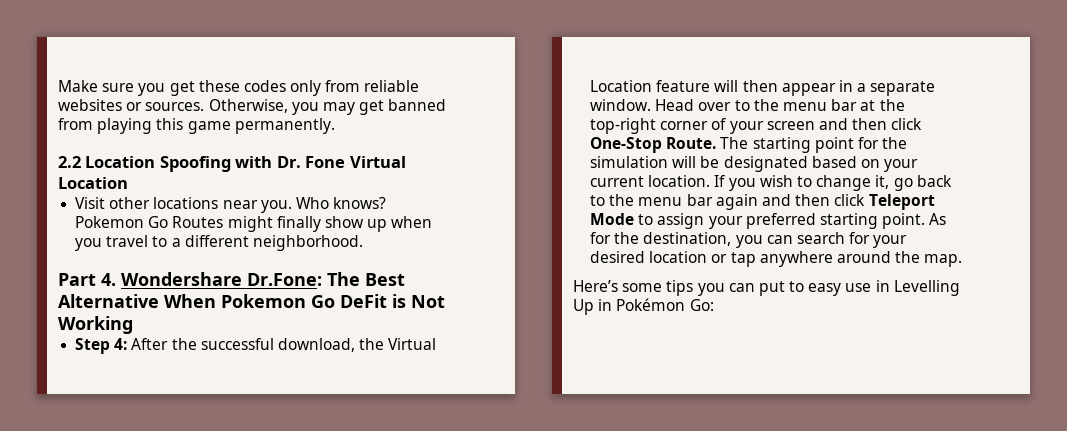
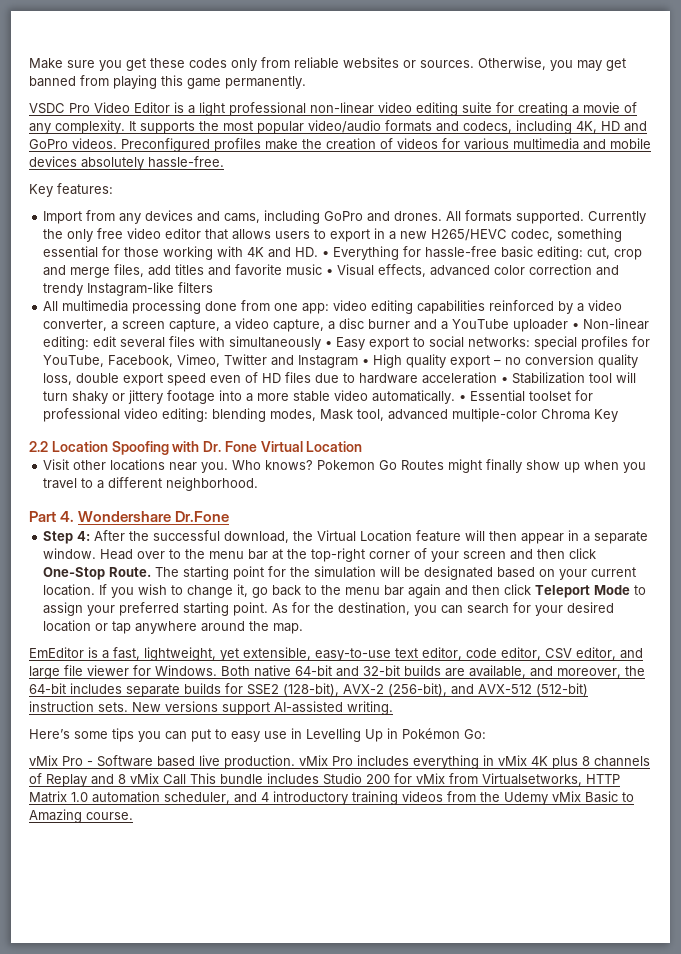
+ VSDC Pro Video Editor is a light professional non-linear video editing suite for creating a movie of any complexity. It supports the most popular video/audio formats and codecs, including 4K, HD and GoPro videos. Preconfigured profiles make the creation of videos for various multimedia and mobile devices absolutely hassle-free.
+ Key features:
+ Import from any devices and cams, including GoPro and drones. All formats supported. Сurrently the only free video editor that allows users to export in a new H265/HEVC codec, something essential for those working with 4K and HD. • Everything for hassle-free basic editing: cut, crop and merge files, add titles and favorite music • Visual effects, advanced color correction and trendy Instagram-like filters
+ All multimedia processing done from one app: video editing capabilities reinforced by a video converter, a screen capture, a video capture, a disc burner and a YouTube uploader • Non-linear editing: edit several files with simultaneously • Easy export to social networks: special profiles for YouTube, Facebook, Vimeo, Twitter and Instagram • High quality export – no conversion quality loss, double export speed even of HD files due to hardware acceleration • Stabilization tool will turn shaky or jittery footage into a more stable video automatically. • Essential toolset for professional video editing: blending modes, Mask tool, advanced multiple-color Chroma Key
- Part 4. Wondershare Dr.Fone: The Best Alternative When Pokemon Go DeFit is Not Working
+ Part 4. Wondershare Dr.Fone
+ EmEditor is a fast, lightweight, yet extensible, easy-to-use text editor, code editor, CSV editor, and large file viewer for Windows. Both native 64-bit and 32-bit builds are available, and moreover, the 64-bit includes separate builds for SSE2 (128-bit), AVX-2 (256-bit), and AVX-512 (512-bit) instruction sets. New versions support AI-assisted writing.
+ vMix Pro - Software based live production. vMix Pro includes everything in vMix 4K plus 8 channels of Replay and 8 vMix Call This bundle includes Studio 200 for vMix from Virtualsetworks, HTTP Matrix 1.0 automation scheduler, and 4 introductory training videos from the Udemy vMix Basic to Amazing course.

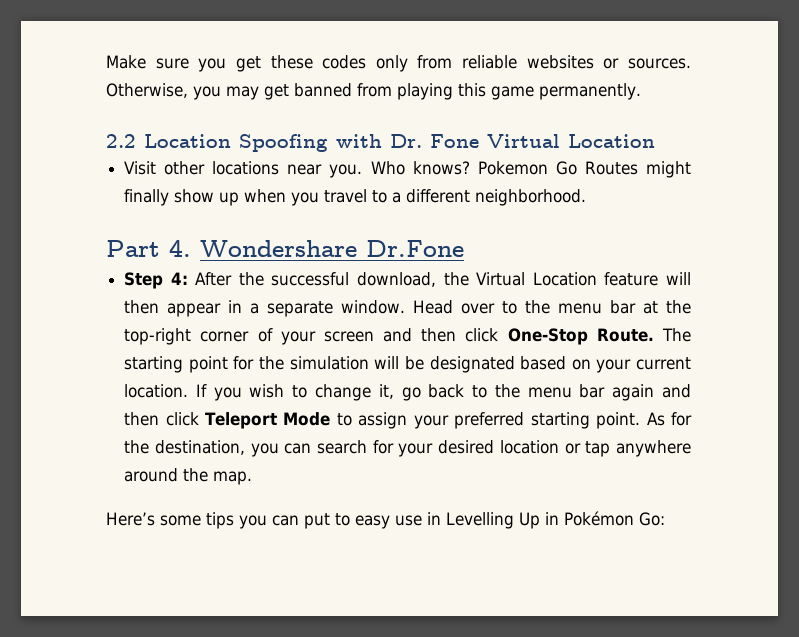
- VSDC Pro Video Editor is a light professional non-linear video editing suite for creating a movie of any complexity. It supports the most popular video/audio formats and codecs, including 4K, HD and GoPro videos. Preconfigured profiles make the creation of videos for various multimedia and mobile devices absolutely hassle-free.
- Key features:
- Import from any devices and cams, including GoPro and drones. All formats supported. Сurrently the only free video editor that allows users to export in a new H265/HEVC codec, something essential for those working with 4K and HD. • Everything for hassle-free basic editing: cut, crop and merge files, add titles and favorite music • Visual effects, advanced color correction and trendy Instagram-like filters
- All multimedia processing done from one app: video editing capabilities reinforced by a video converter, a screen capture, a video capture, a disc burner and a YouTube uploader • Non-linear editing: edit several files with simultaneously • Easy export to social networks: special profiles for YouTube, Facebook, Vimeo, Twitter and Instagram • High quality export – no conversion quality loss, double export speed even of HD files due to hardware acceleration • Stabilization tool will turn shaky or jittery footage into a more stable video automatically. • Essential toolset for professional video editing: blending modes, Mask tool, advanced multiple-color Chroma Key
- EmEditor is a fast, lightweight, yet extensible, easy-to-use text editor, code editor, CSV editor, and large file viewer for Windows. Both native 64-bit and 32-bit builds are available, and moreover, the 64-bit includes separate builds for SSE2 (128-bit), AVX-2 (256-bit), and AVX-512 (512-bit) instruction sets. New versions support AI-assisted writing.
- vMix Pro - Software based live production. vMix Pro includes everything in vMix 4K plus 8 channels of Replay and 8 vMix Call This bundle includes Studio 200 for vMix from Virtualsetworks, HTTP Matrix 1.0 automation scheduler, and 4 introductory training videos from the Udemy vMix Basic to Amazing course.

